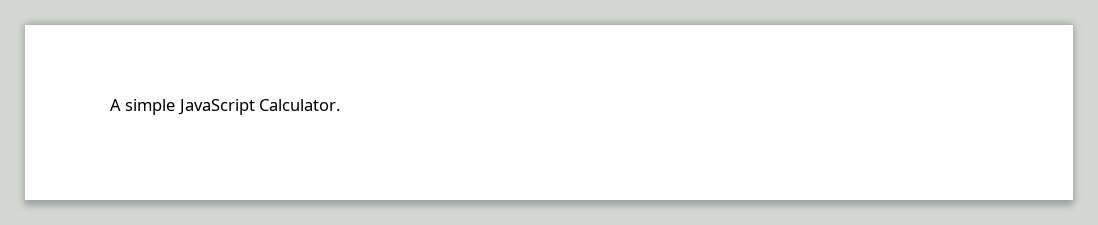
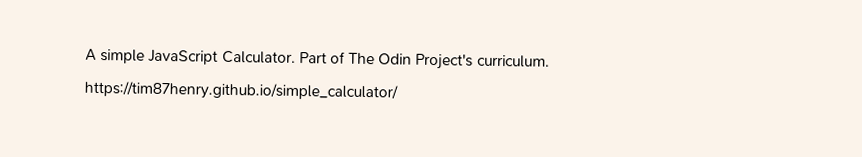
+ Part of The Odin Project's curriculum.
+ https://tim87henry.github.io/simple_calculator/

